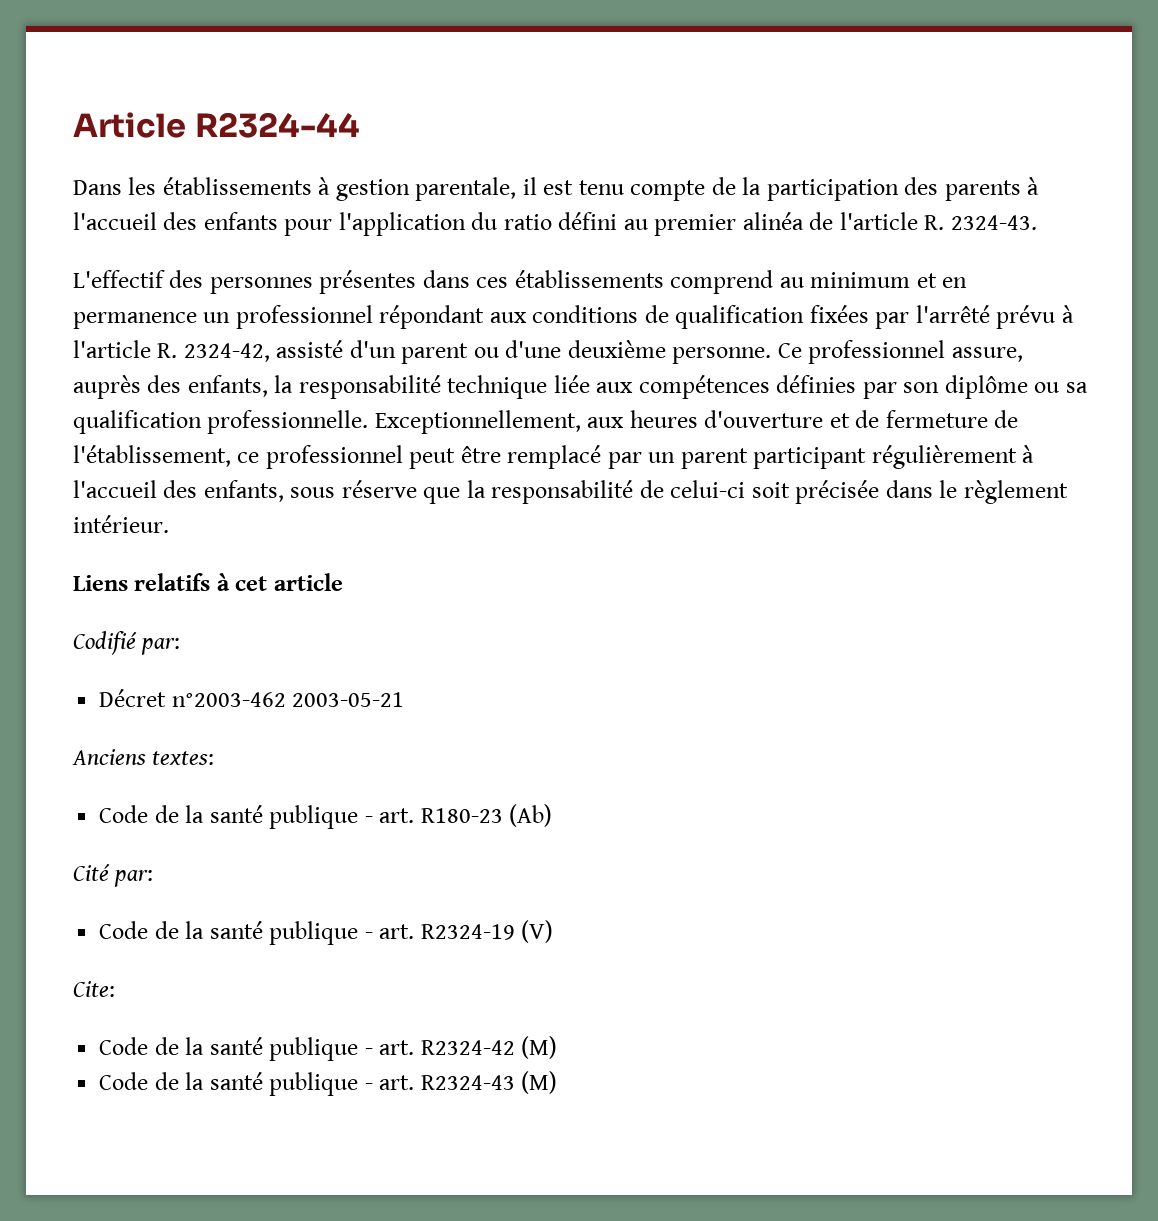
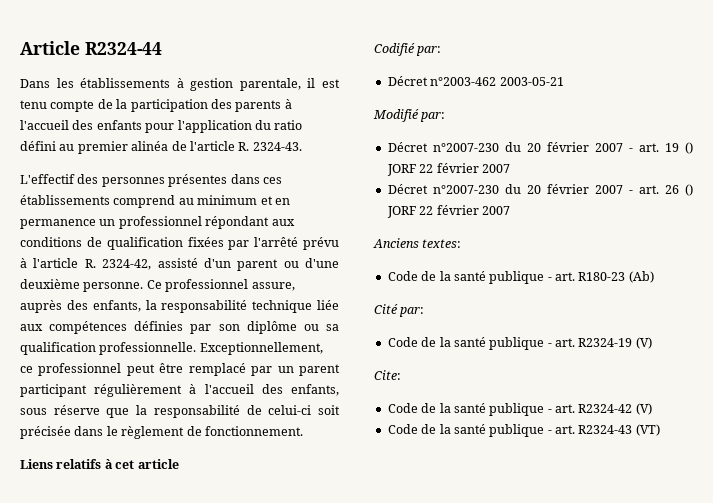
- Exceptionnellement, aux heures d'ouverture et de fermeture de l'établissement, ce professionnel peut être remplacé par un parent participant régulièrement à l'accueil des enfants, sous réserve que la responsabilité de celui-ci soit précisée dans le règlement intérieur.
+ Exceptionnellement, ce professionnel peut être remplacé par un parent participant régulièrement à l'accueil des enfants, sous réserve que la responsabilité de celui-ci soit précisée dans le règlement de fonctionnement.
+ Modifié par:
+ Décret n°2007-230 du 20 février 2007 - art. 19 () JORF 22 février 2007
+ Décret n°2007-230 du 20 février 2007 - art. 26 () JORF 22 février 2007
- Code de la santé publique - art. R2324-42 (M)
+ Code de la santé publique - art. R2324-42 (V)
- Code de la santé publique - art. R2324-43 (M)
+ Code de la santé publique - art. R2324-43 (VT)

